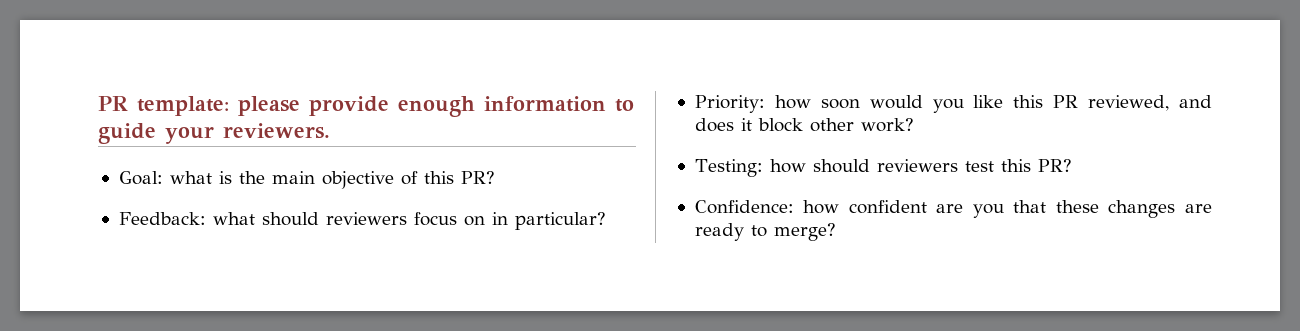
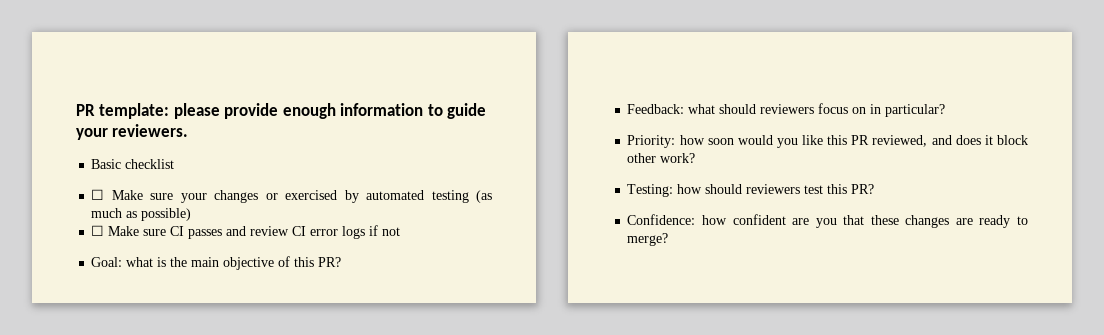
+ Basic checklist
+ ☐ Make sure your changes or exercised by automated testing (as much as possible)
+ ☐ Make sure CI passes and review CI error logs if not

